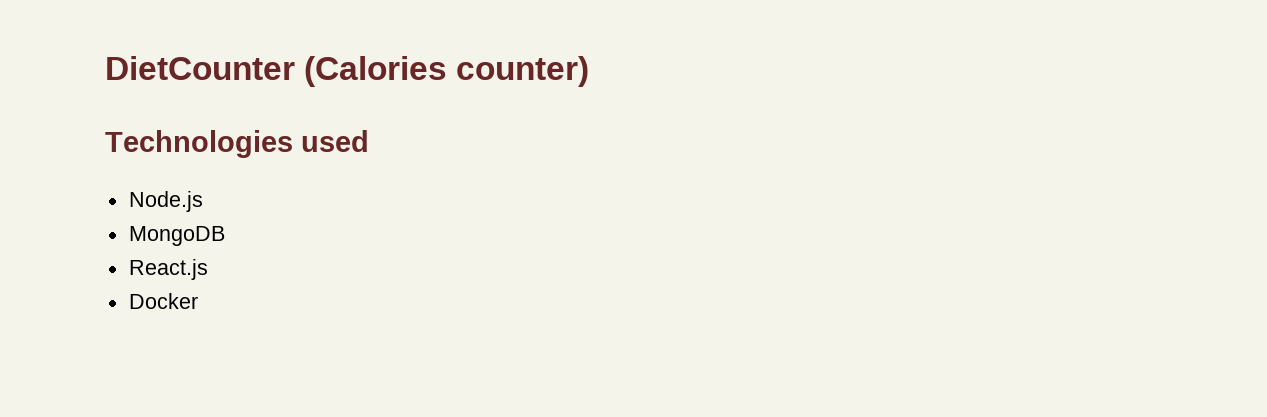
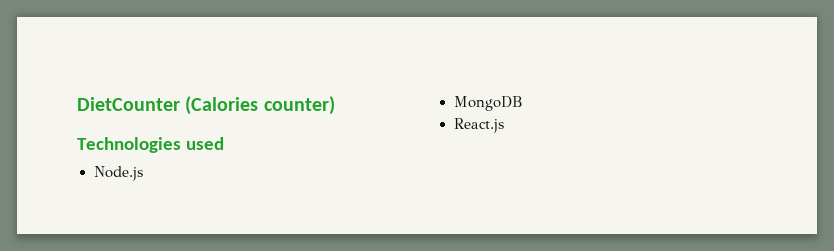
- Docker

